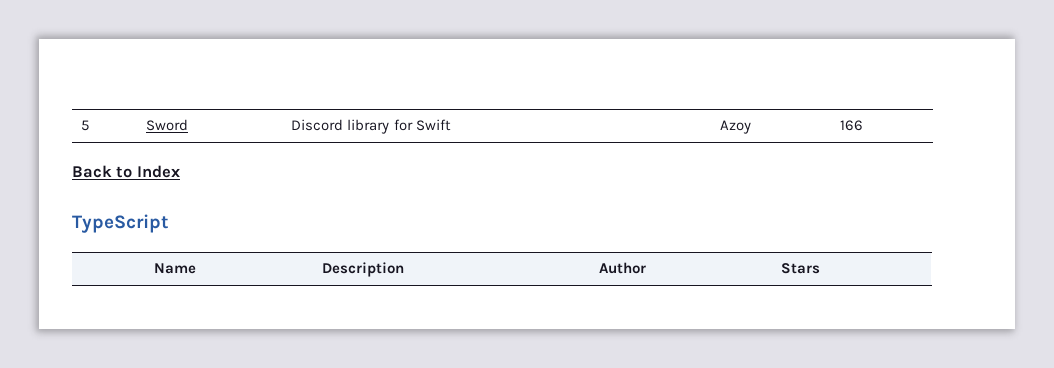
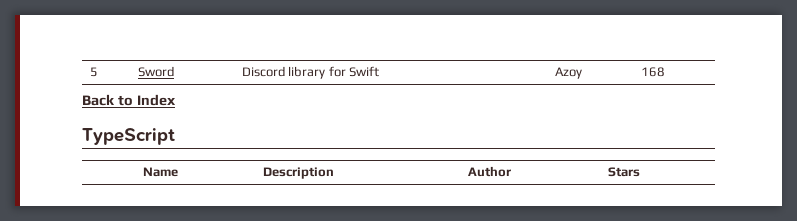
- 5 | Sword | Discord library for Swift | Azoy | 166
+ 5 | Sword | Discord library for Swift | Azoy | 168

